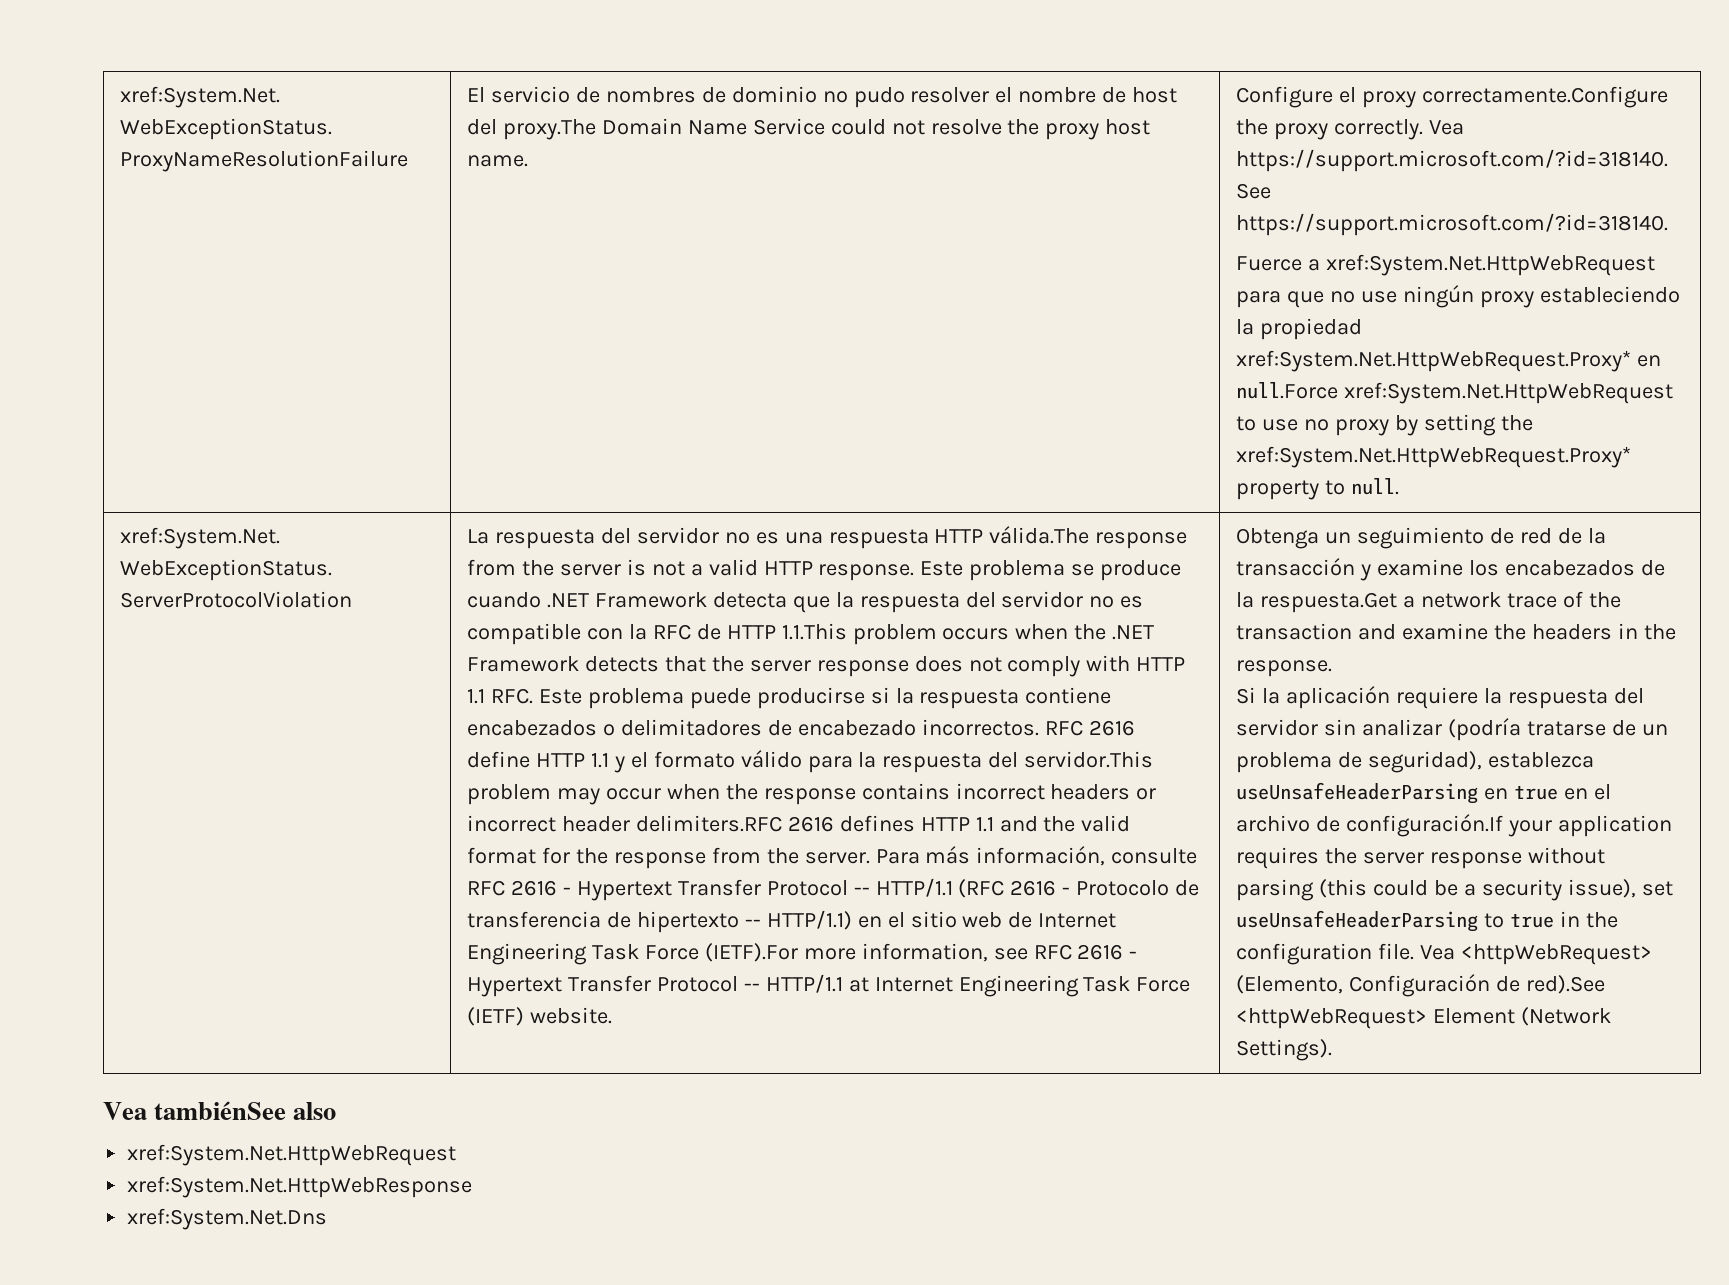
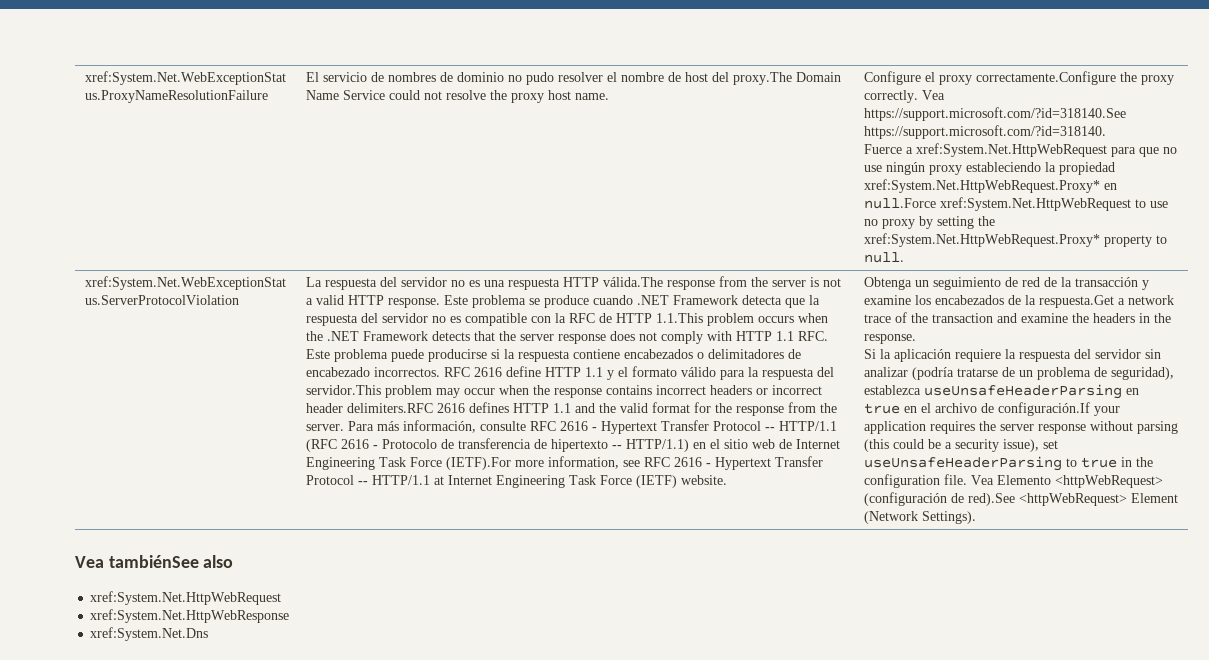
- Vea <httpWebRequest> (Elemento, Configuración de red).See <httpWebRequest> Element (Network Settings).
+ Vea Elemento <httpWebRequest> (configuración de red).See <httpWebRequest> Element (Network Settings).

